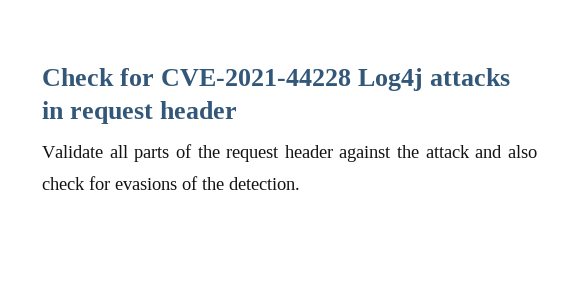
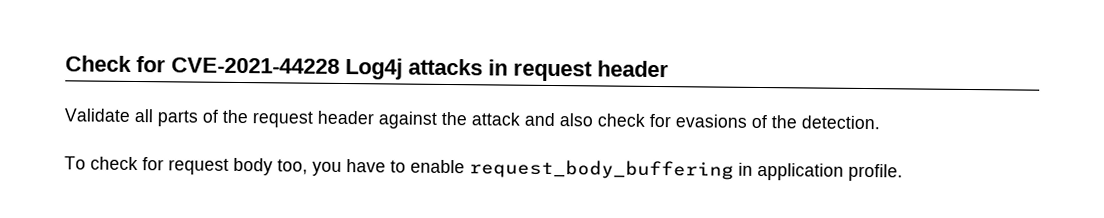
+ To check for request body too, you have to enable request_body_buffering in application profile.

